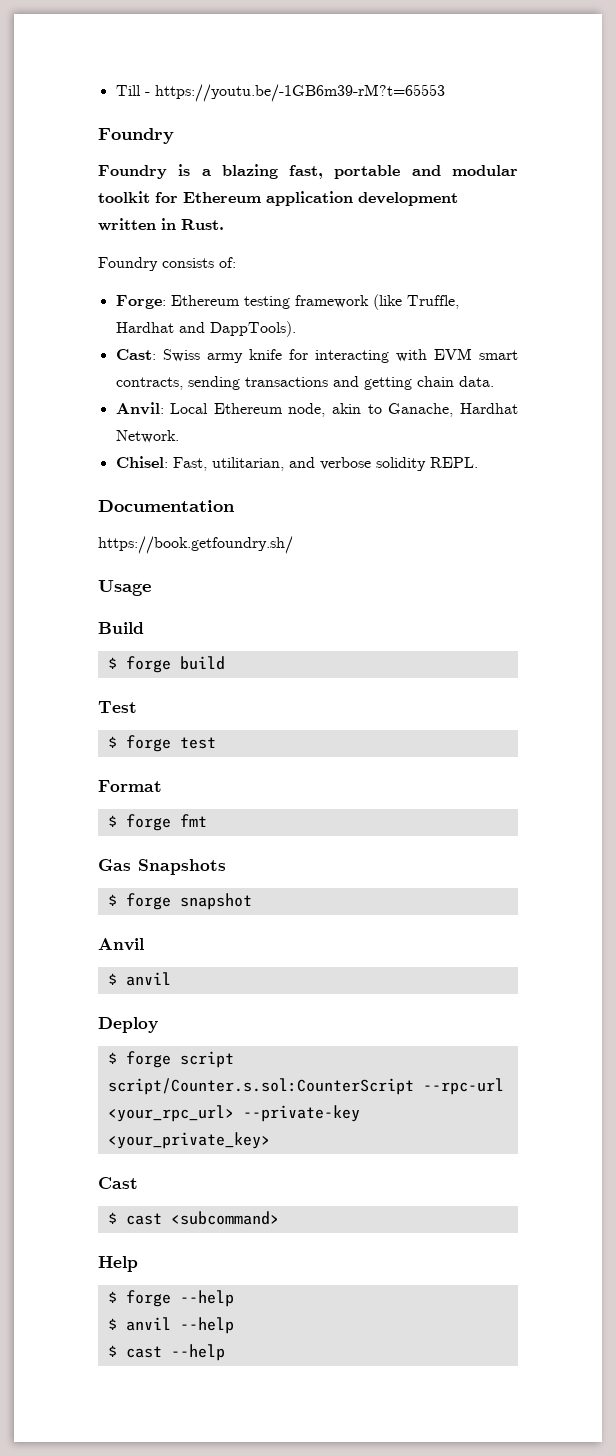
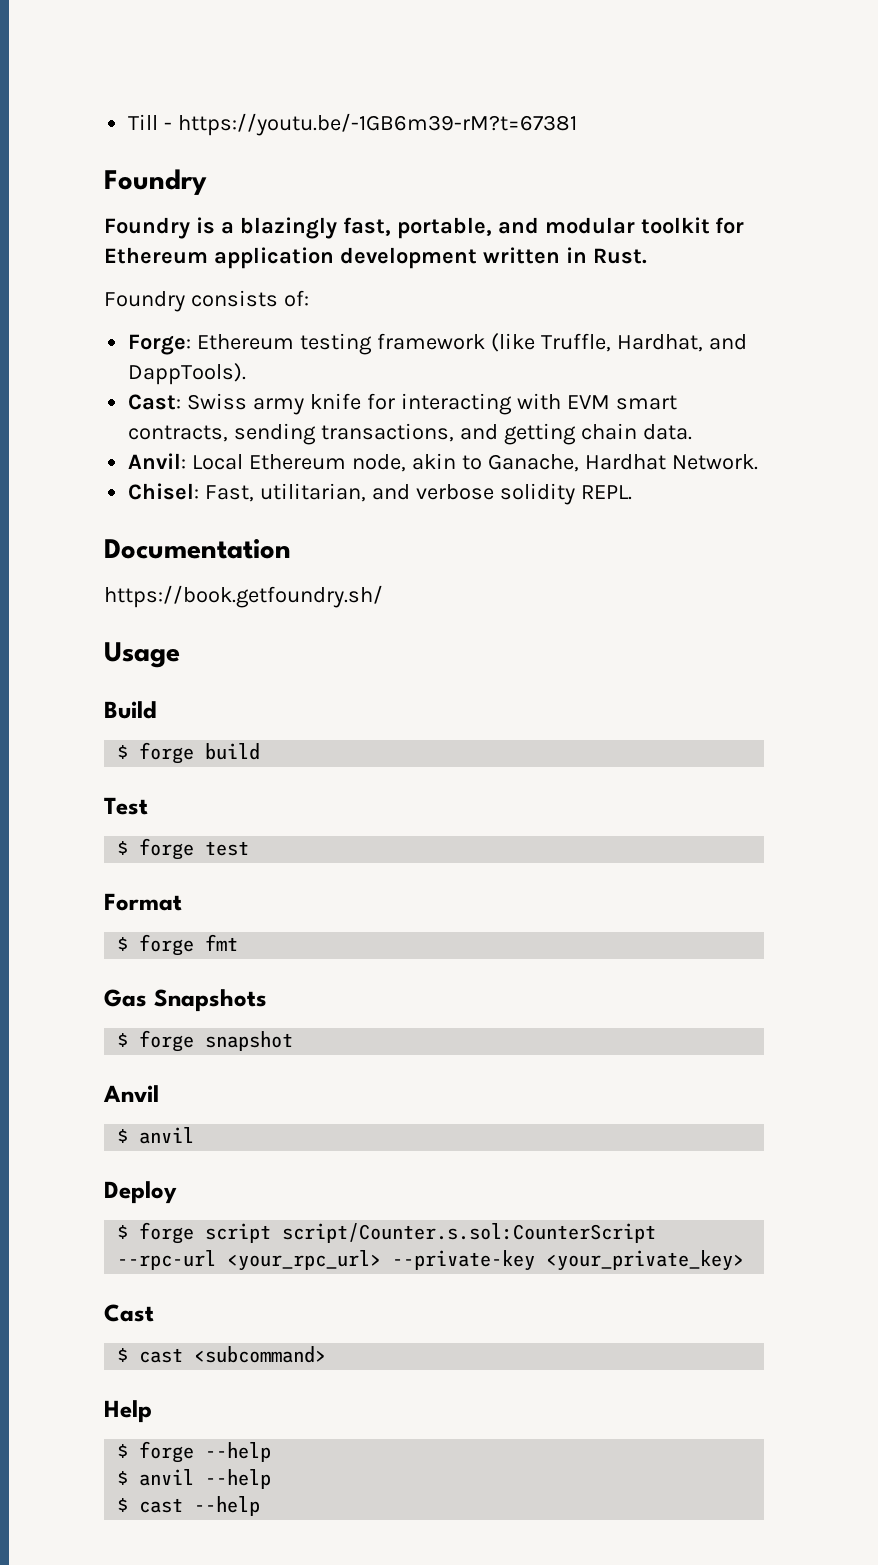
- Till - https://youtu.be/-1GB6m39-rM?t=65553
+ Till - https://youtu.be/-1GB6m39-rM?t=67381
- Foundry is a blazing fast, portable and modular toolkit for Ethereum application development written in Rust.
+ Foundry is a blazingly fast, portable, and modular toolkit for Ethereum application development written in Rust.
- Forge: Ethereum testing framework (like Truffle, Hardhat and DappTools).
+ Forge: Ethereum testing framework (like Truffle, Hardhat, and DappTools).
- Cast: Swiss army knife for interacting with EVM smart contracts, sending transactions and getting chain data.
+ Cast: Swiss army knife for interacting with EVM smart contracts, sending transactions, and getting chain data.

